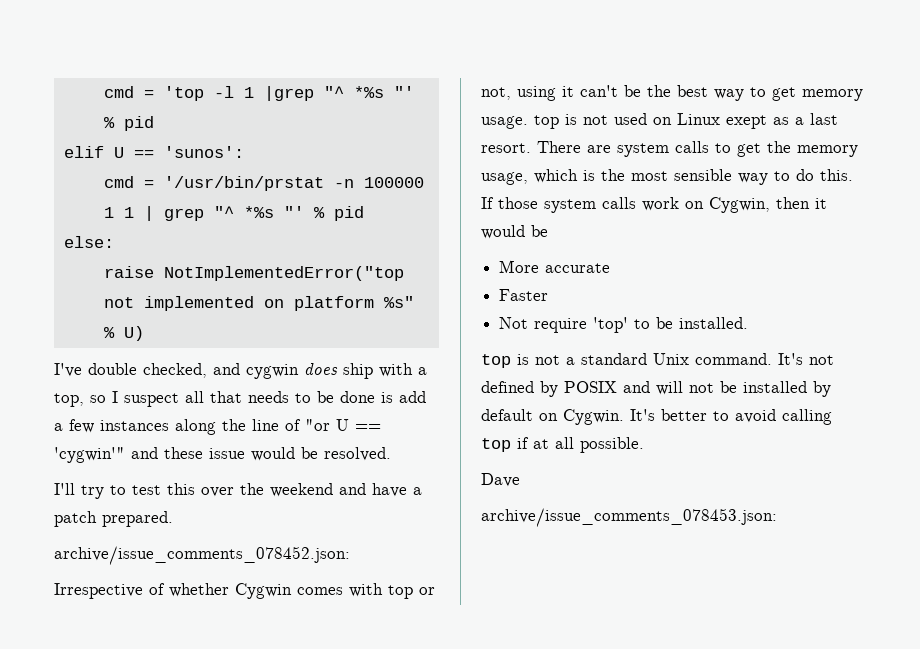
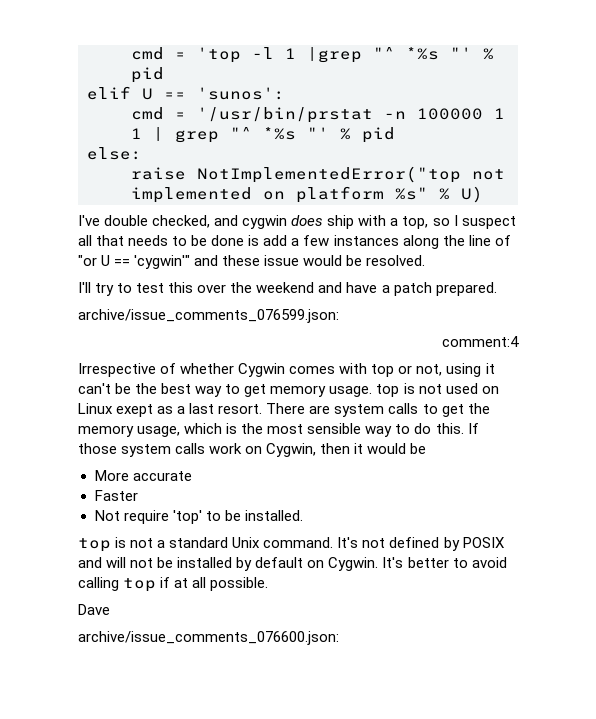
- archive/issue_comments_078452.json:
+ archive/issue_comments_076599.json:
+ comment:4
- archive/issue_comments_078453.json:
+ archive/issue_comments_076600.json:

